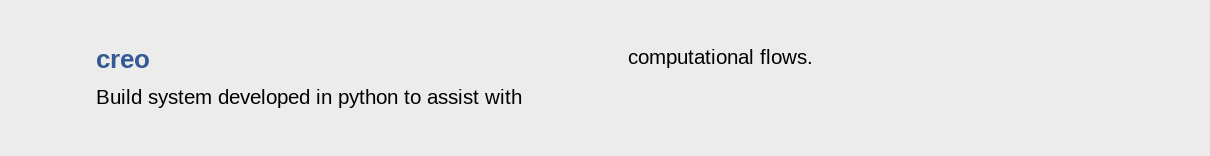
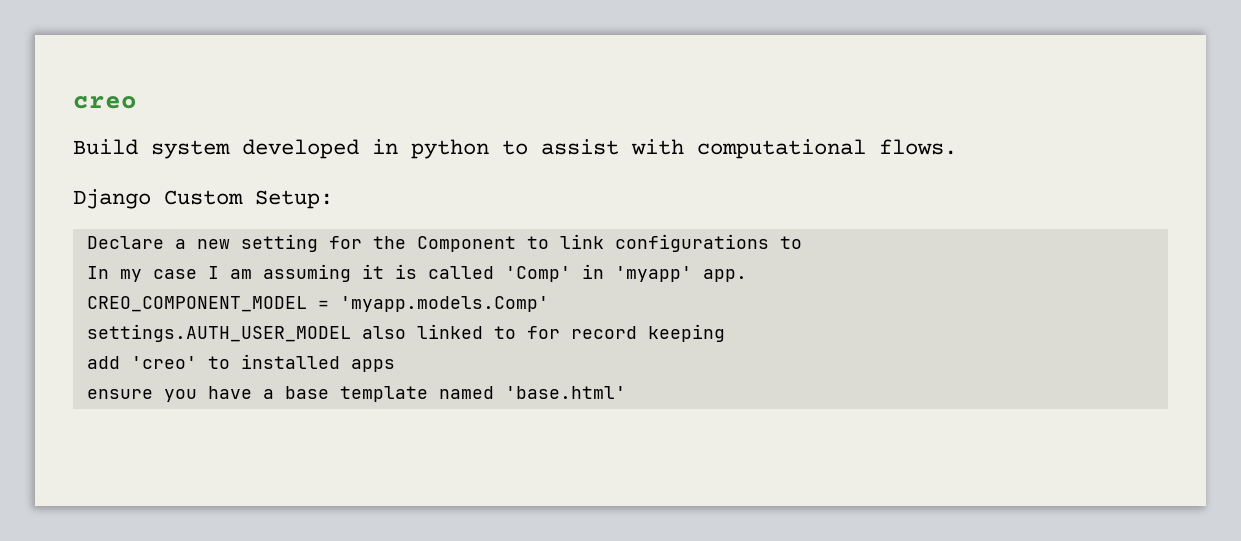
+ Django Custom Setup:
+ Declare a new setting for the Component to link configurations to
+ In my case I am assuming it is called 'Comp' in 'myapp' app.
+ CREO_COMPONENT_MODEL = 'myapp.models.Comp'
+ settings.AUTH_USER_MODEL also linked to for record keeping
+ add 'creo' to installed apps
+ ensure you have a base template named 'base.html'

